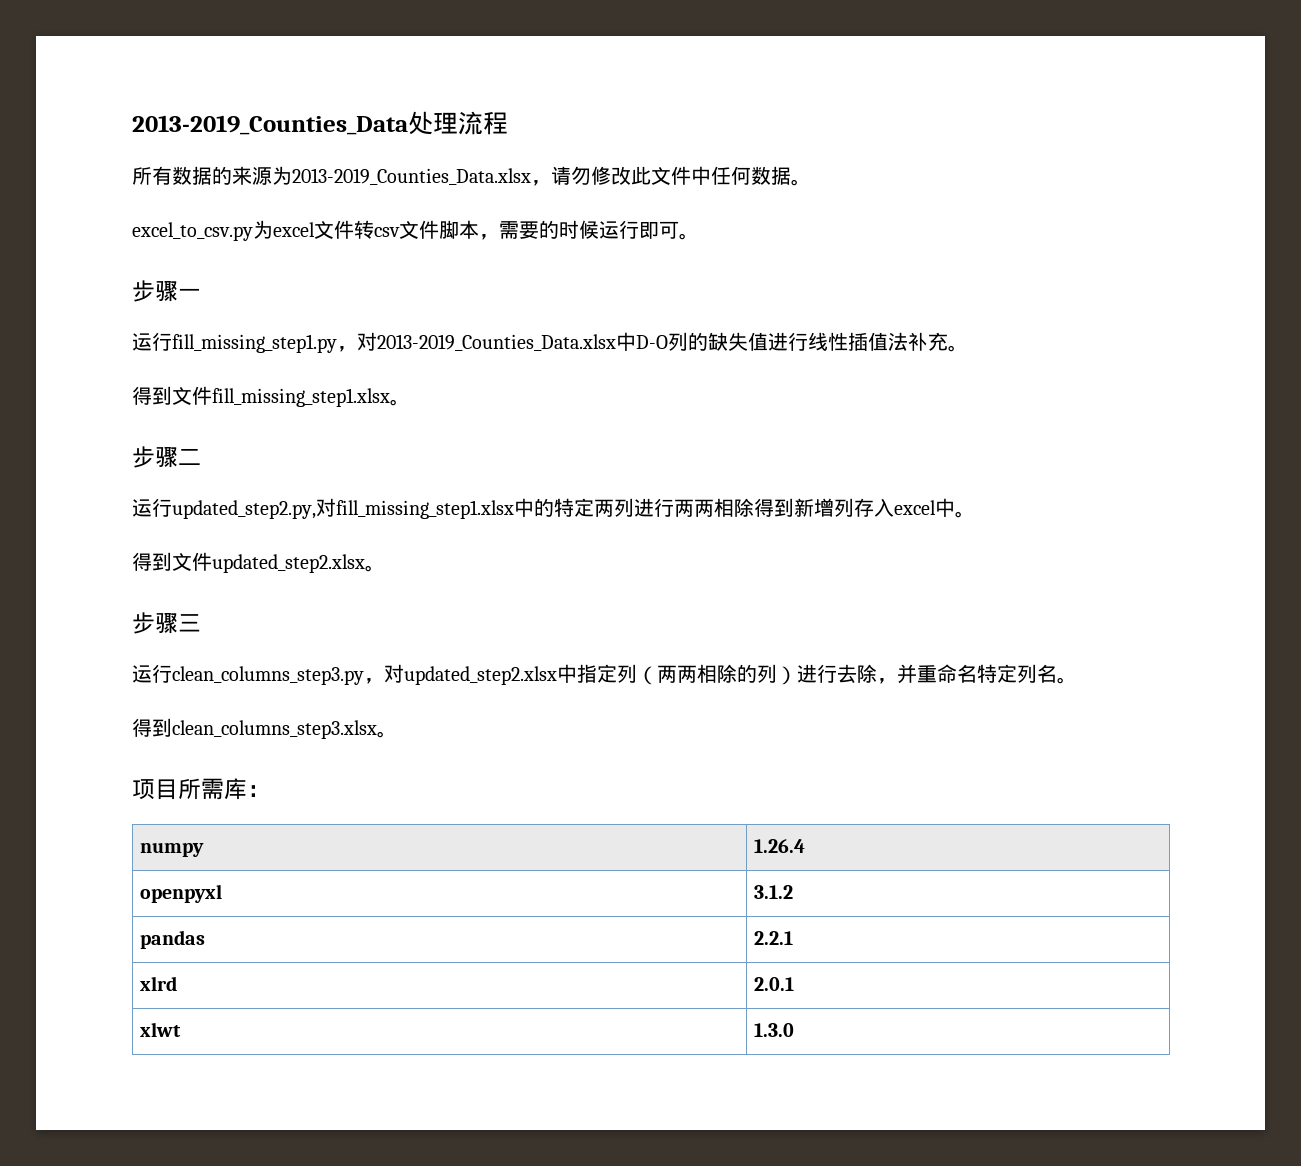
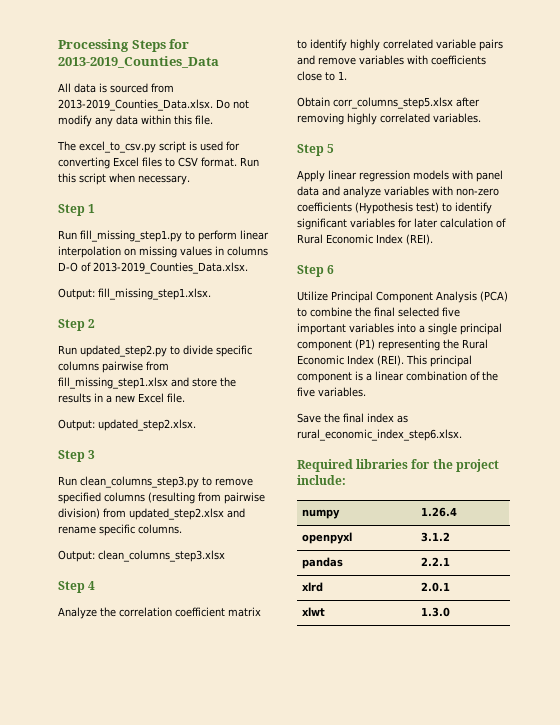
- 2013-2019_Counties_Data处理流程
- 所有数据的来源为2013-2019_Counties_Data.xlsx，请勿修改此文件中任何数据。
- excel_to_csv.py为excel文件转csv文件脚本，需要的时候运行即可。
- 步骤一
- 运行fill_missing_step1.py，对2013-2019_Counties_Data.xlsx中D-O列的缺失值进行线性插值法补充。
- 得到文件fill_missing_step1.xlsx。
- 步骤二
- 运行updated_step2.py,对fill_missing_step1.xlsx中的特定两列进行两两相除得到新增列存入excel中。
- 得到文件updated_step2.xlsx。
- 步骤三
- 运行clean_columns_step3.py，对updated_step2.xlsx中指定列（两两相除的列）进行去除，并重命名特定列名。
- 得到clean_columns_step3.xlsx。
- 项目所需库：
+ Processing Steps for 2013-2019_Counties_Data
+ All data is sourced from 2013-2019_Counties_Data.xlsx. Do not modify any data within this file.
+ The excel_to_csv.py script is used for converting Excel files to CSV format. Run this script when necessary.
+ Step 1
+ Run fill_missing_step1.py to perform linear interpolation on missing values in columns D-O of 2013-2019_Counties_Data.xlsx.
+ Output: fill_missing_step1.xlsx.
+ Step 2
+ Run updated_step2.py to divide specific columns pairwise from fill_missing_step1.xlsx and store the results in a new Excel file.
+ Output: updated_step2.xlsx.
+ Step 3
+ Run clean_columns_step3.py to remove specified columns (resulting from pairwise division) from updated_step2.xlsx and rename specific columns.
+ Output: clean_columns_step3.xlsx
+ Step 4
+ Analyze the correlation coefficient matrix to identify highly correlated variable pairs and remove variables with coefficients close to 1.
+ Obtain corr_columns_step5.xlsx after removing highly correlated variables.
+ Step 5
+ Apply linear regression models with panel data and analyze variables with non-zero coefficients (Hypothesis test) to identify significant variables for later calculation of Rural Economic Index (REI).
+ Step 6
+ Utilize Principal Component Analysis (PCA) to combine the final selected five important variables into a single principal component (P1) representing the Rural Economic Index (REI). This principal component is a linear combination of the five variables.
+ Save the final index as rural_economic_index_step6.xlsx.
+ Required libraries for the project include:

